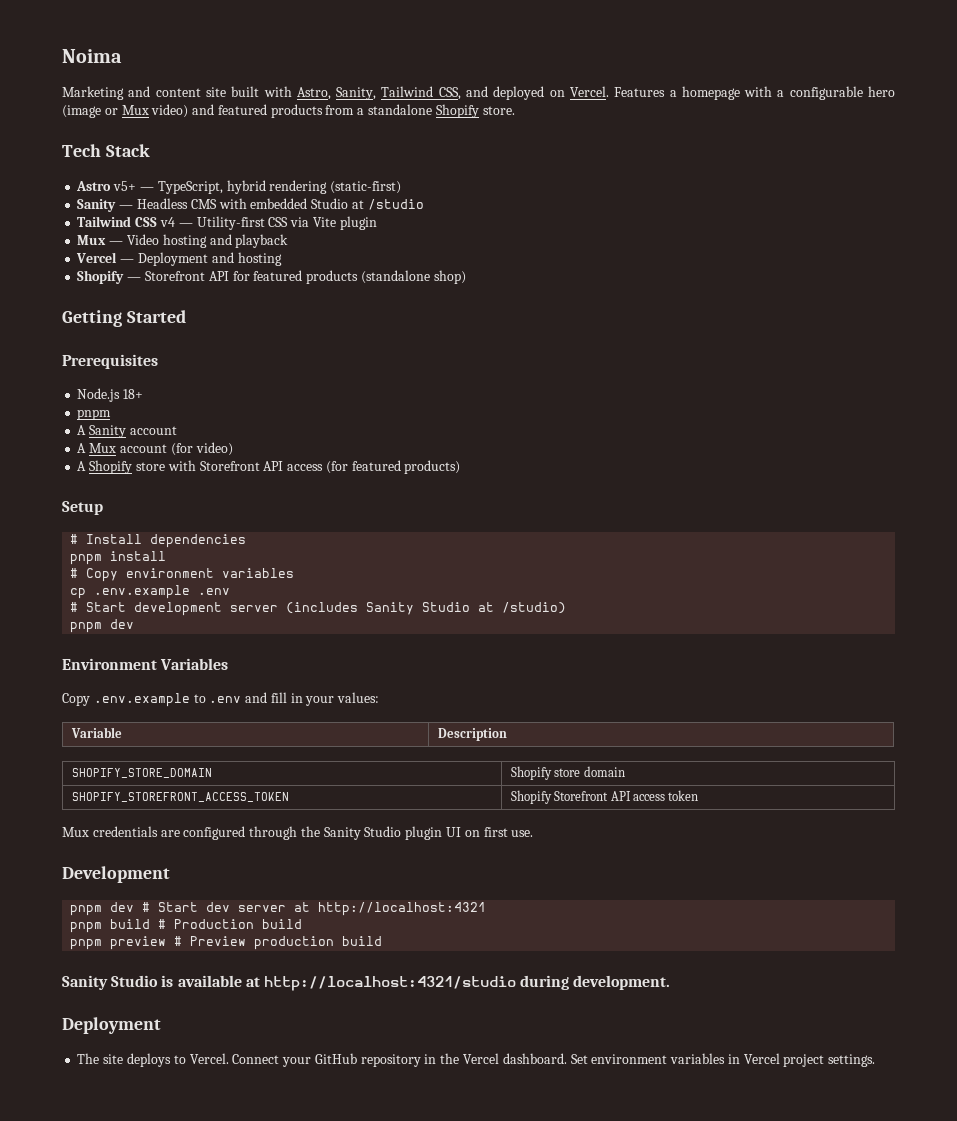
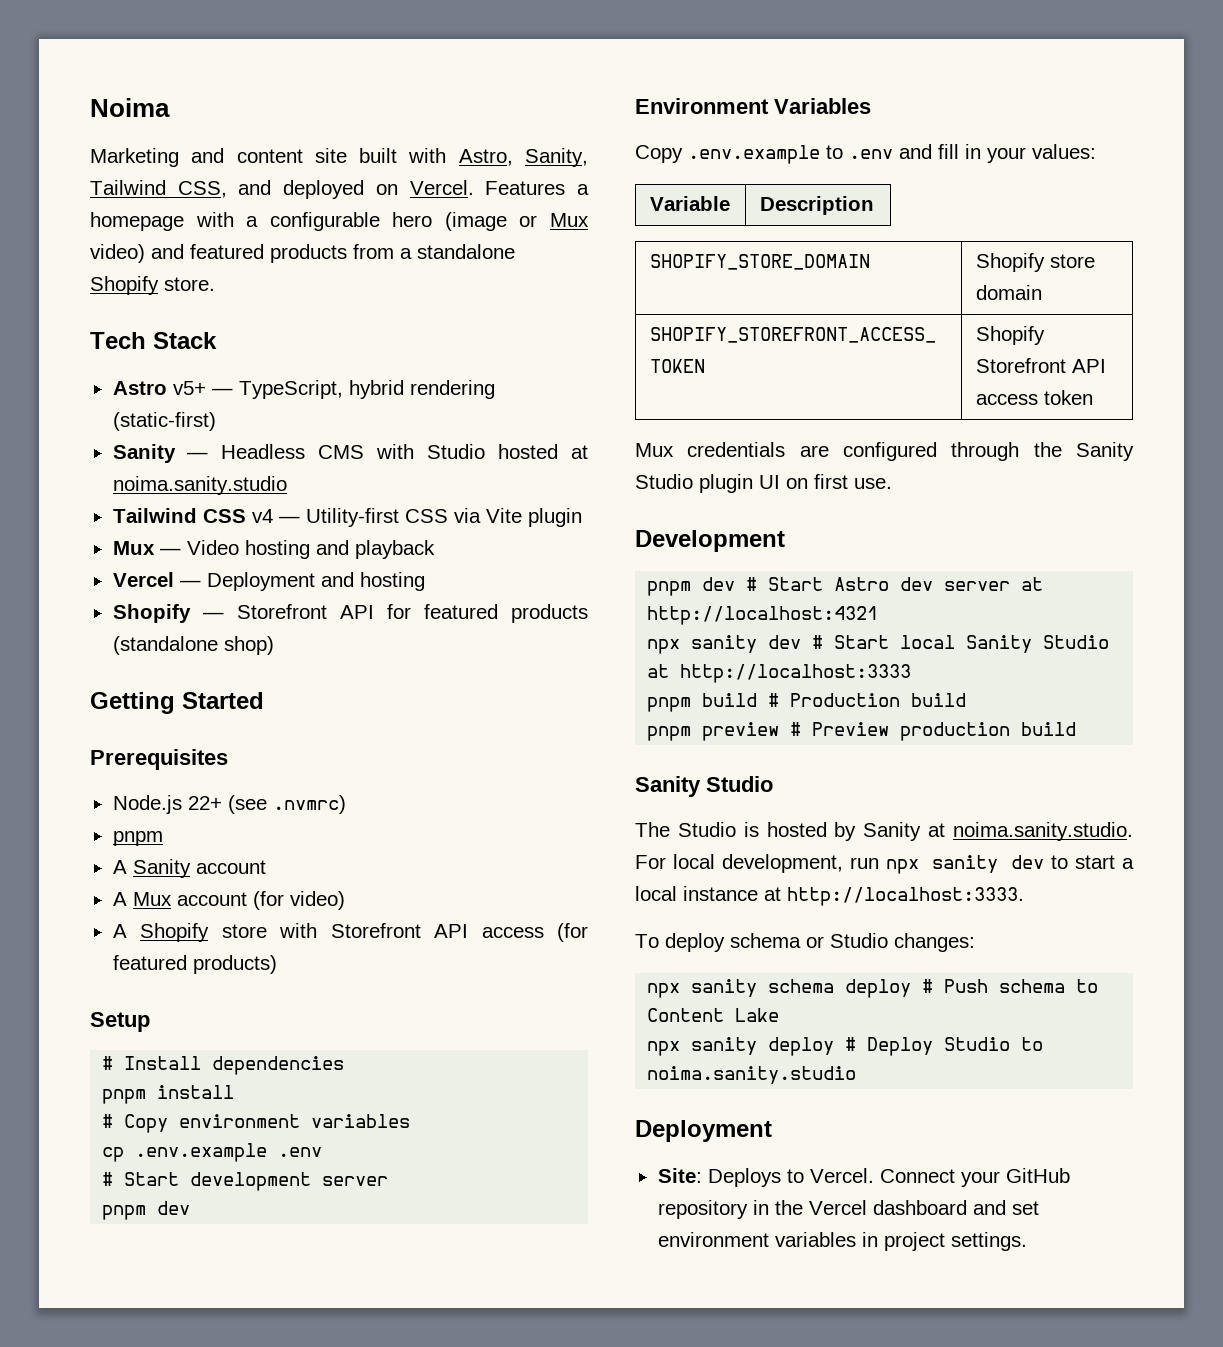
- Sanity — Headless CMS with embedded Studio at /studio
+ Sanity — Headless CMS with Studio hosted at noima.sanity.studio
- Node.js 18+
+ Node.js 22+ (see .nvmrc)
- # Start development server (includes Sanity Studio at /studio)
+ # Start development server
- pnpm dev # Start dev server at http://localhost:4321
+ pnpm dev # Start Astro dev server at http://localhost:4321
+ npx sanity dev # Start local Sanity Studio at http://localhost:3333
  pnpm preview # Preview production build
- Sanity Studio is available at http://localhost:4321/studio during development.
+ Sanity Studio
+ The Studio is hosted by Sanity at noima.sanity.studio. For local development, run npx sanity dev to start a local instance at http://localhost:3333.
+ To deploy schema or Studio changes:
+ npx sanity schema deploy # Push schema to Content Lake
+ npx sanity deploy # Deploy Studio to noima.sanity.studio
  Deployment
- The site deploys to Vercel.
+ Site: Deploys to Vercel.
- Connect your GitHub repository in the Vercel dashboard. Set environment variables in Vercel project settings.
+ Connect your GitHub repository in the Vercel dashboard and set environment variables in project settings.

